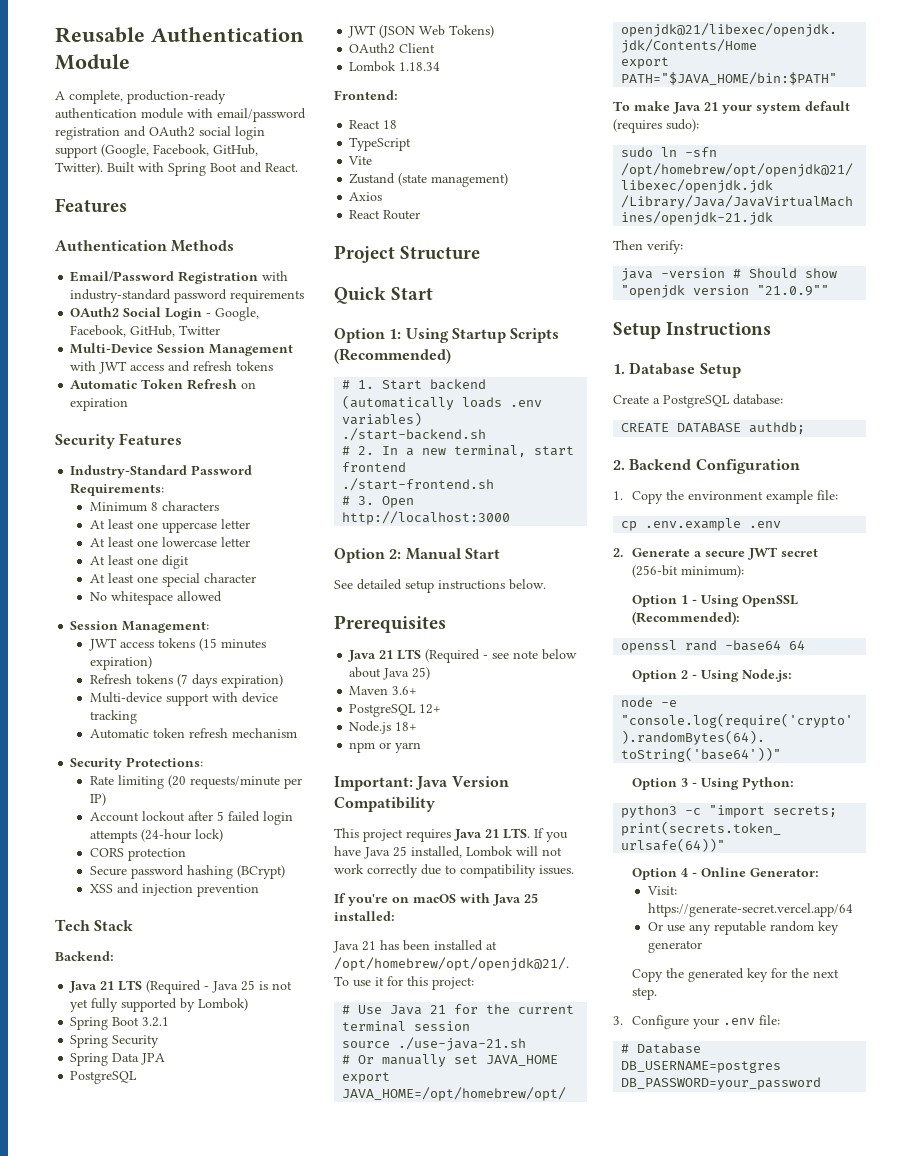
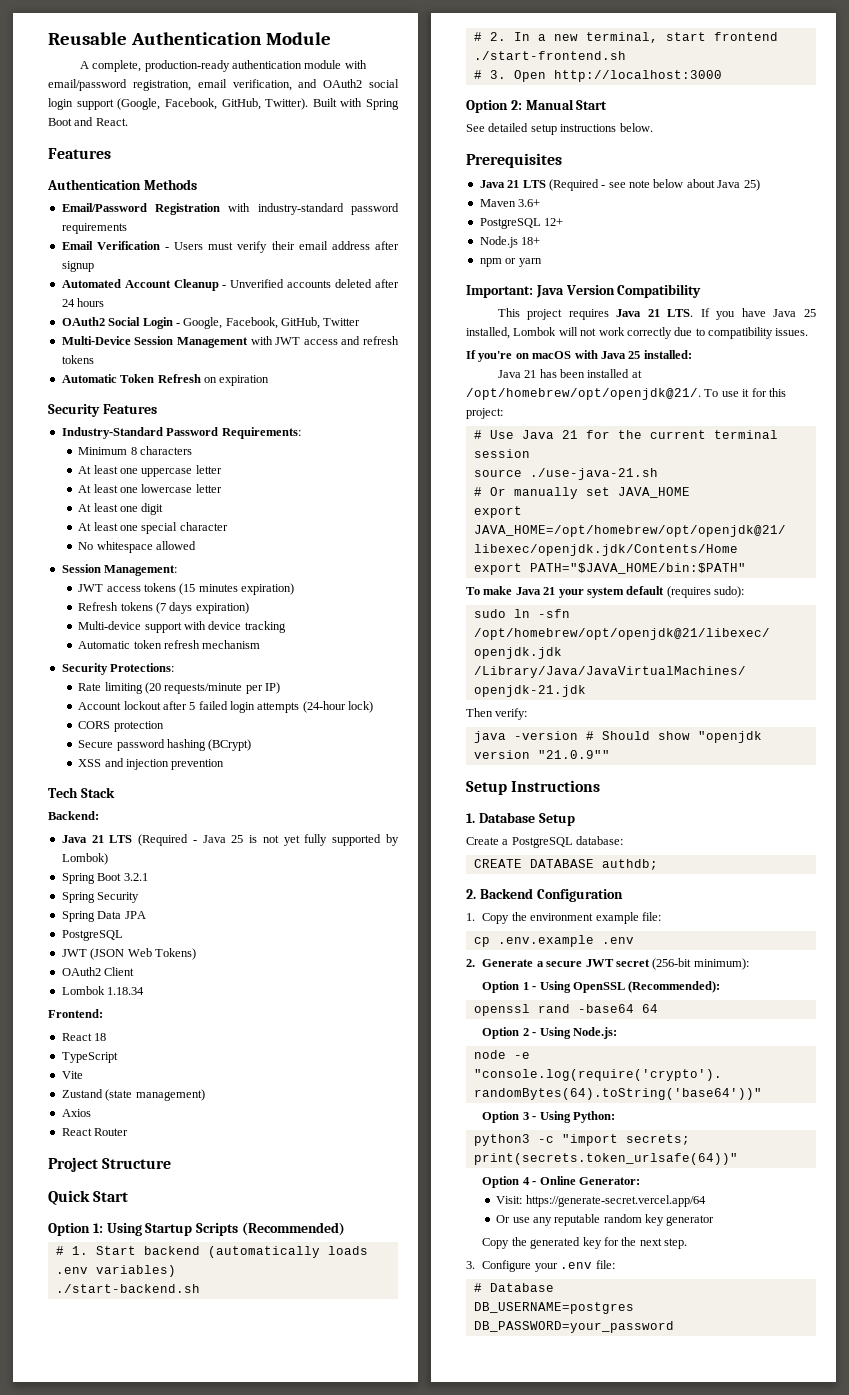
- A complete, production-ready authentication module with email/password registration and OAuth2 social login support (Google, Facebook, GitHub, Twitter).
+ A complete, production-ready authentication module with email/password registration, email verification, and OAuth2 social login support (Google, Facebook, GitHub, Twitter).
+ Email Verification - Users must verify their email address after signup
+ Automated Account Cleanup - Unverified accounts deleted after 24 hours

